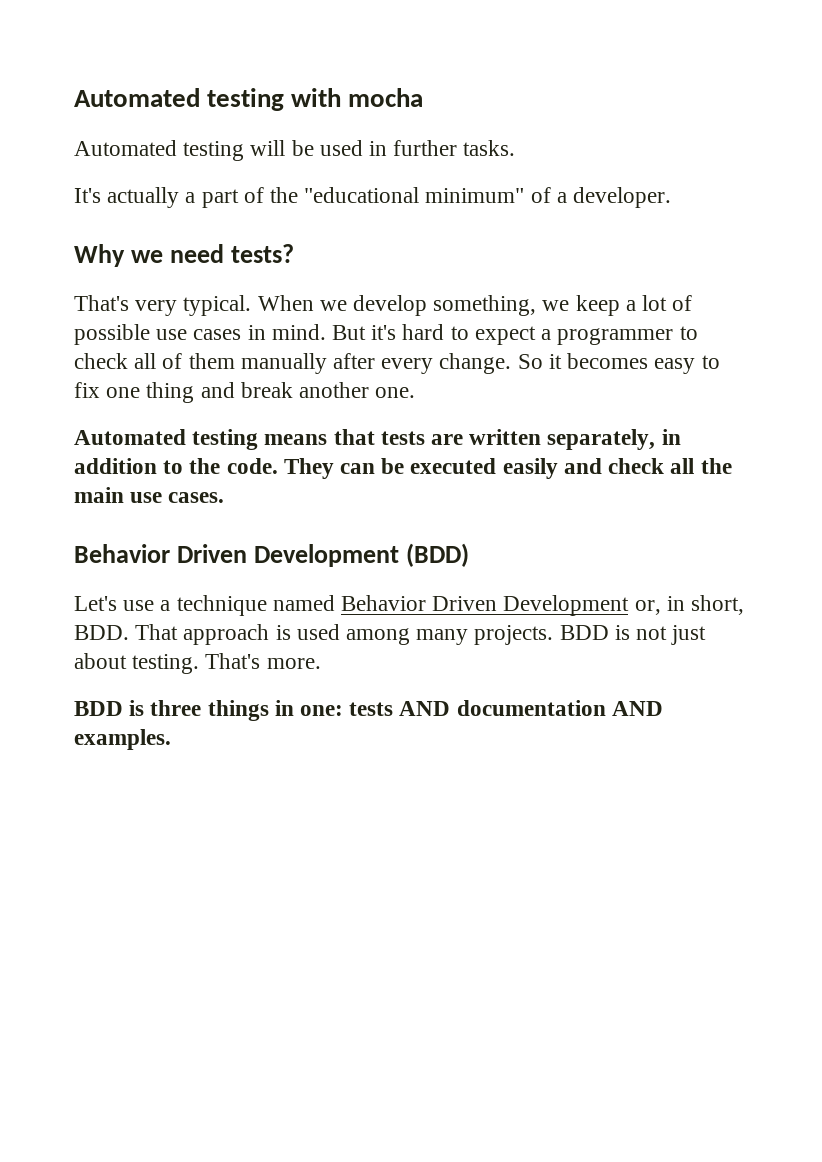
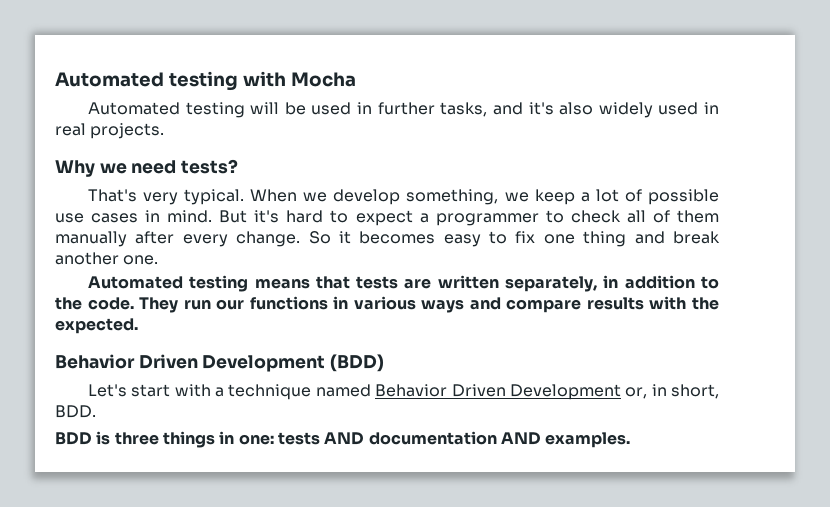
- Automated testing with mocha
+ Automated testing with Mocha
- Automated testing will be used in further tasks.
- It's actually a part of the "educational minimum" of a developer.
+ Automated testing will be used in further tasks, and it's also widely used in real projects.
- They can be executed easily and check all the main use cases.
+ They run our functions in various ways and compare results with the expected.
- Let's use a technique named Behavior Driven Development or, in short, BDD. That approach is used among many projects. BDD is not just about testing. That's more.
+ Let's start with a technique named Behavior Driven Development or, in short, BDD.

